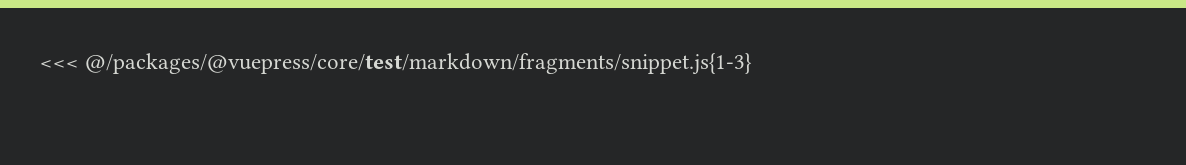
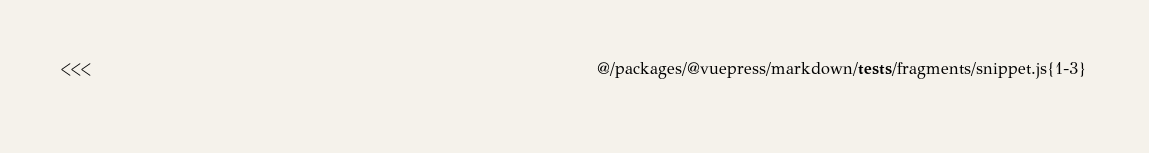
- <<< @/packages/@vuepress/core/test/markdown/fragments/snippet.js{1-3}
+ <<< @/packages/@vuepress/markdown/tests/fragments/snippet.js{1-3}

